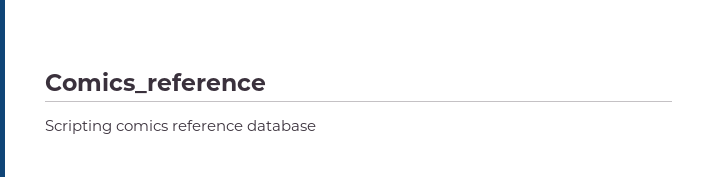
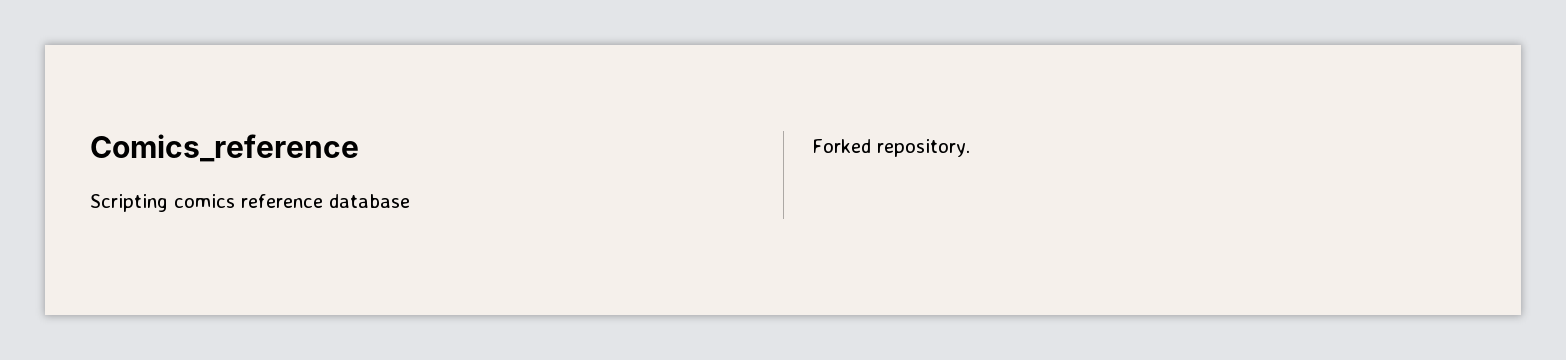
+ Forked repository.

